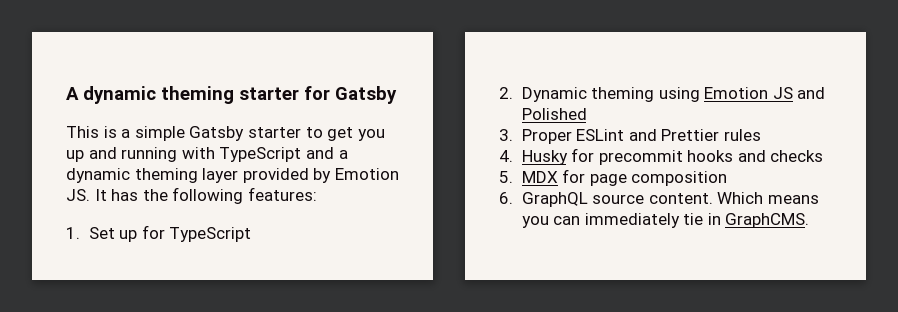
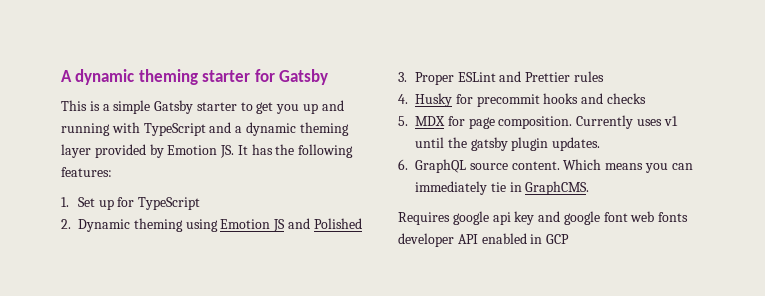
- 5. MDX for page composition
+ 5. MDX for page composition. Currently uses v1 until the gatsby plugin updates.
+ Requires google api key and google font web fonts developer API enabled in GCP

